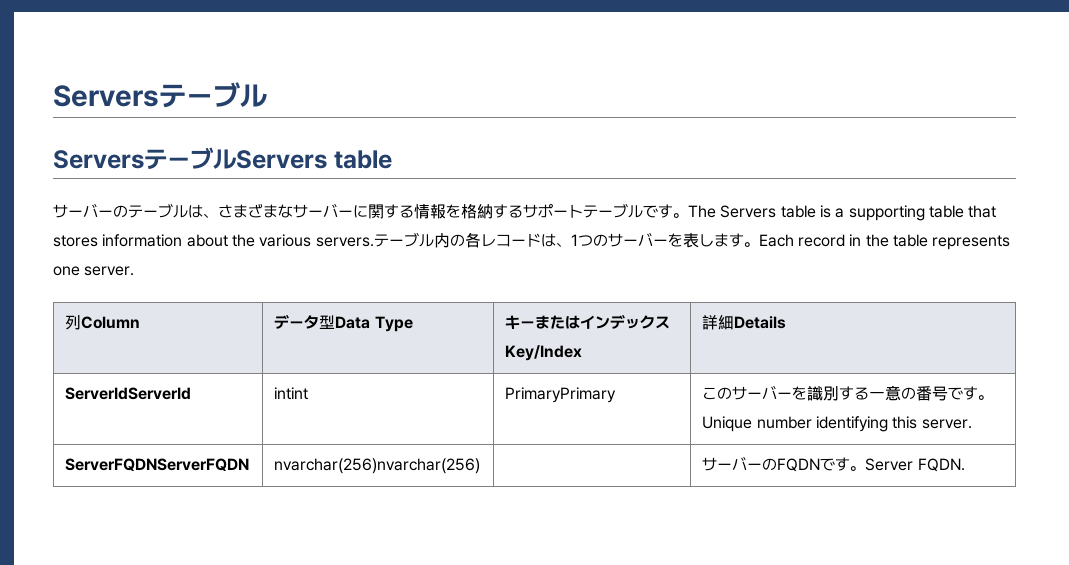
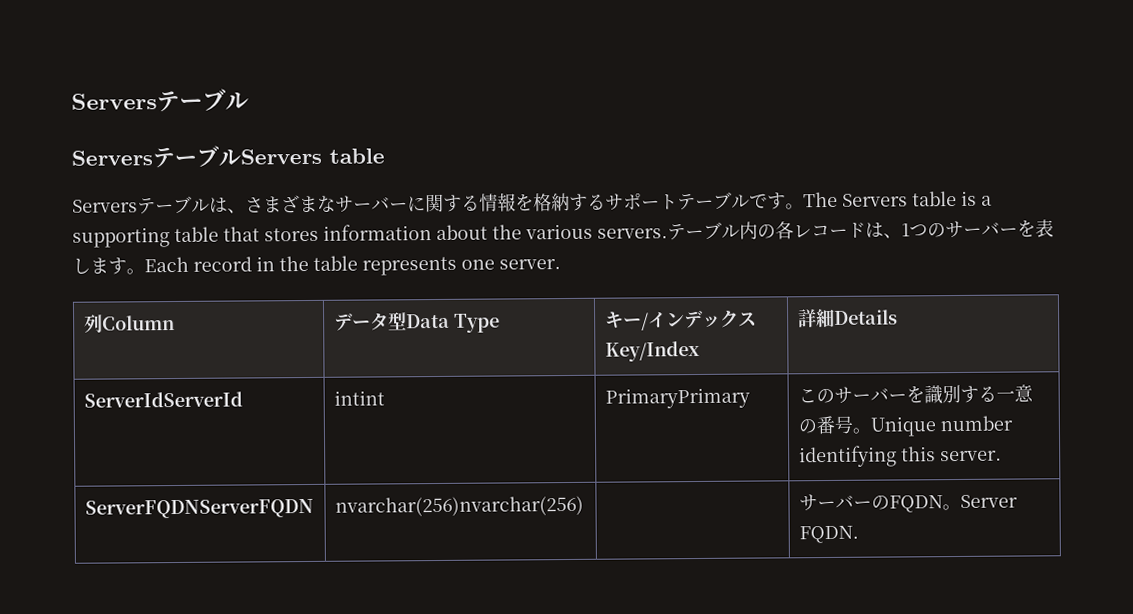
- サーバーのテーブルは、さまざまなサーバーに関する情報を格納するサポートテーブルです。
+ Serversテーブルは、さまざまなサーバーに関する情報を格納するサポートテーブルです。
- 列Column | データ型Data Type | キーまたはインデックスKey/Index | 詳細Details
+ 列Column | データ型Data Type | キー/インデックスKey/Index | 詳細Details
- ServerIdServerId | intint | PrimaryPrimary | このサーバーを識別する一意の番号です。Unique number identifying this server.
+ ServerIdServerId | intint | PrimaryPrimary | このサーバーを識別する一意の番号。Unique number identifying this server.
- ServerFQDNServerFQDN | nvarchar(256)nvarchar(256) | | サーバーのFQDNです。Server FQDN.
+ ServerFQDNServerFQDN | nvarchar(256)nvarchar(256) | | サーバーのFQDN。Server FQDN.

